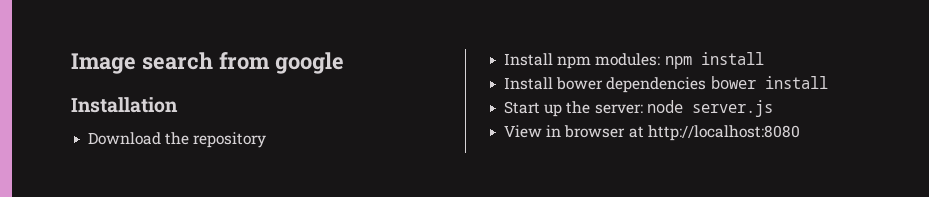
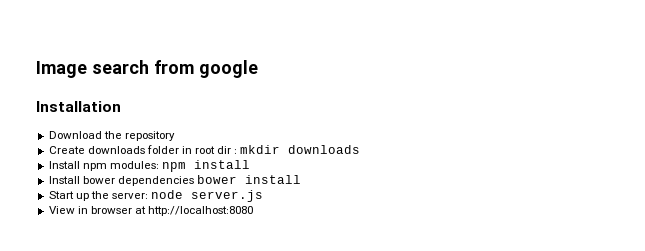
+ Create downloads folder in root dir : mkdir downloads

